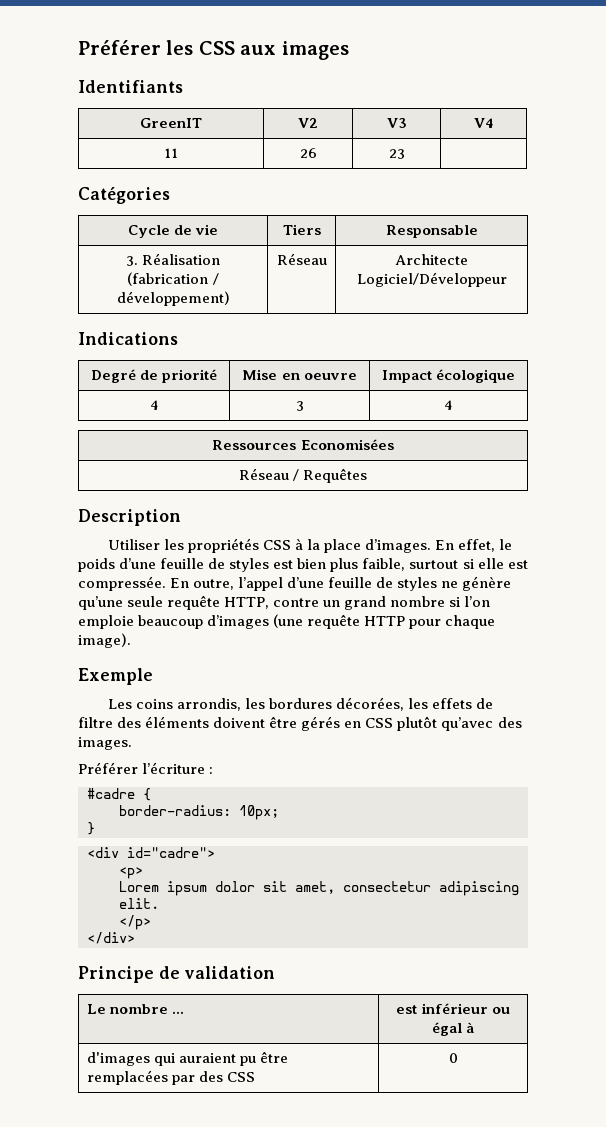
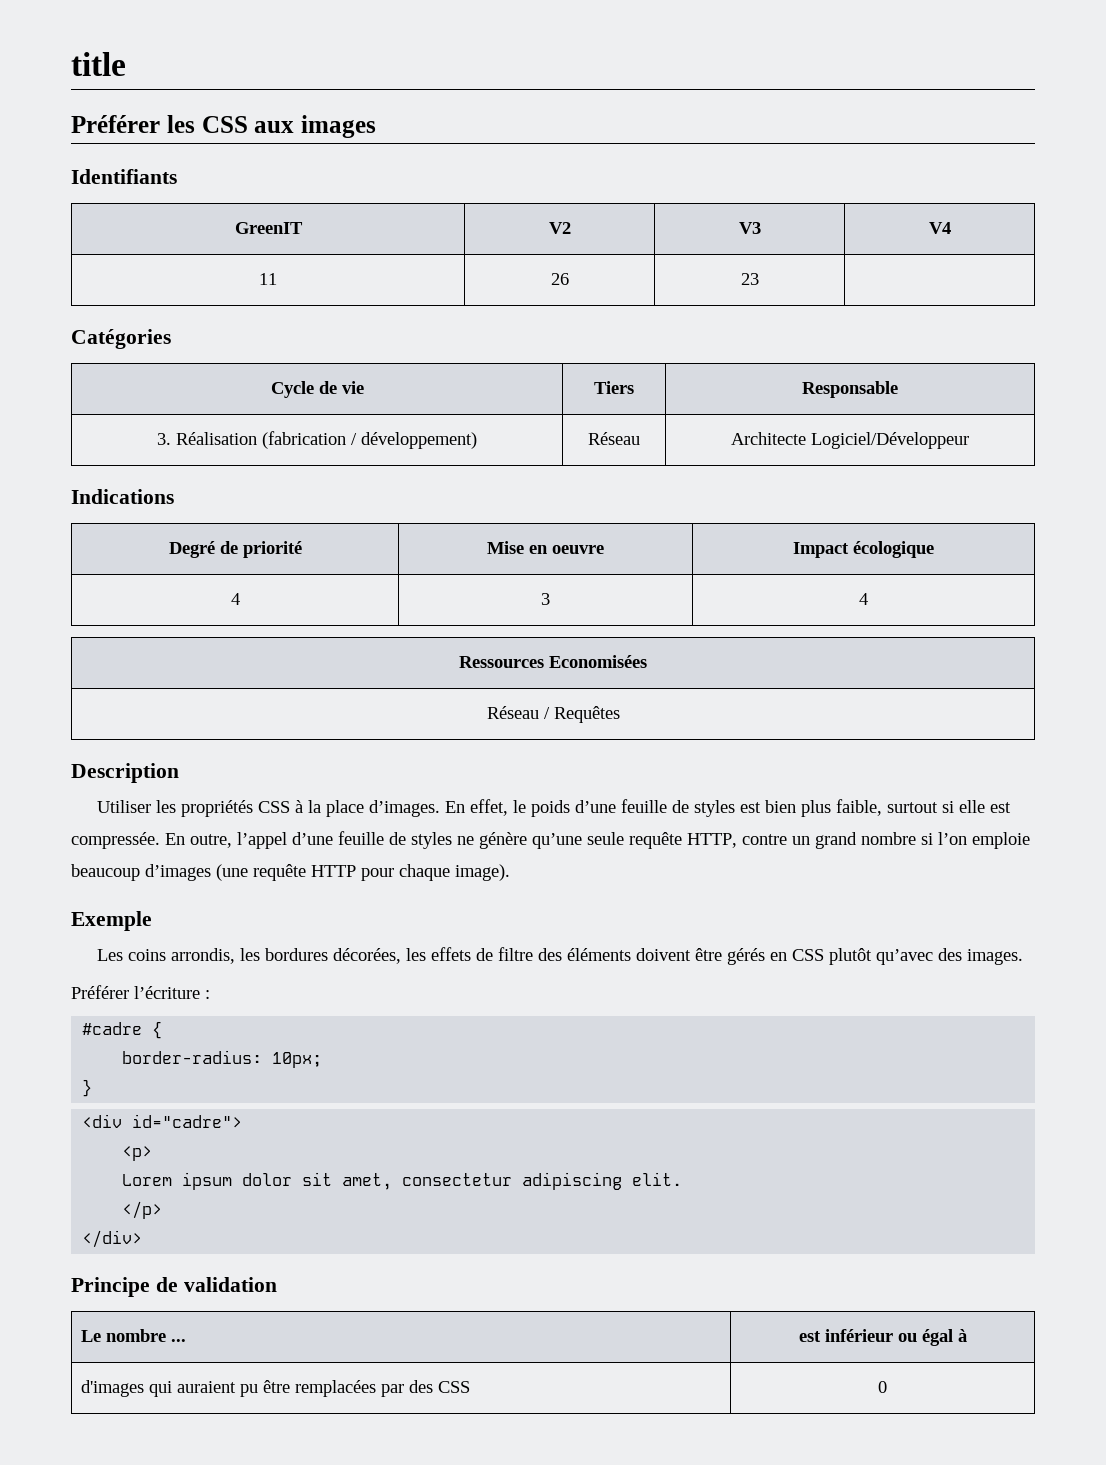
+ title

